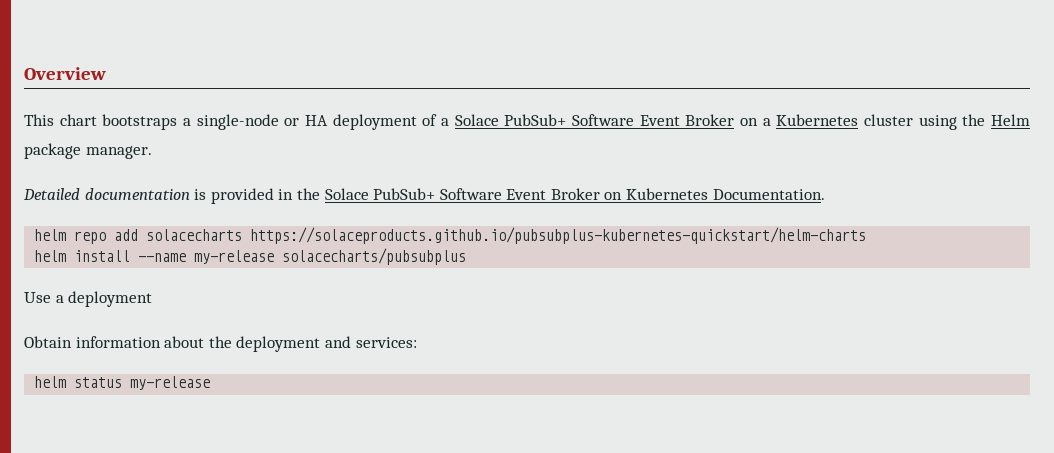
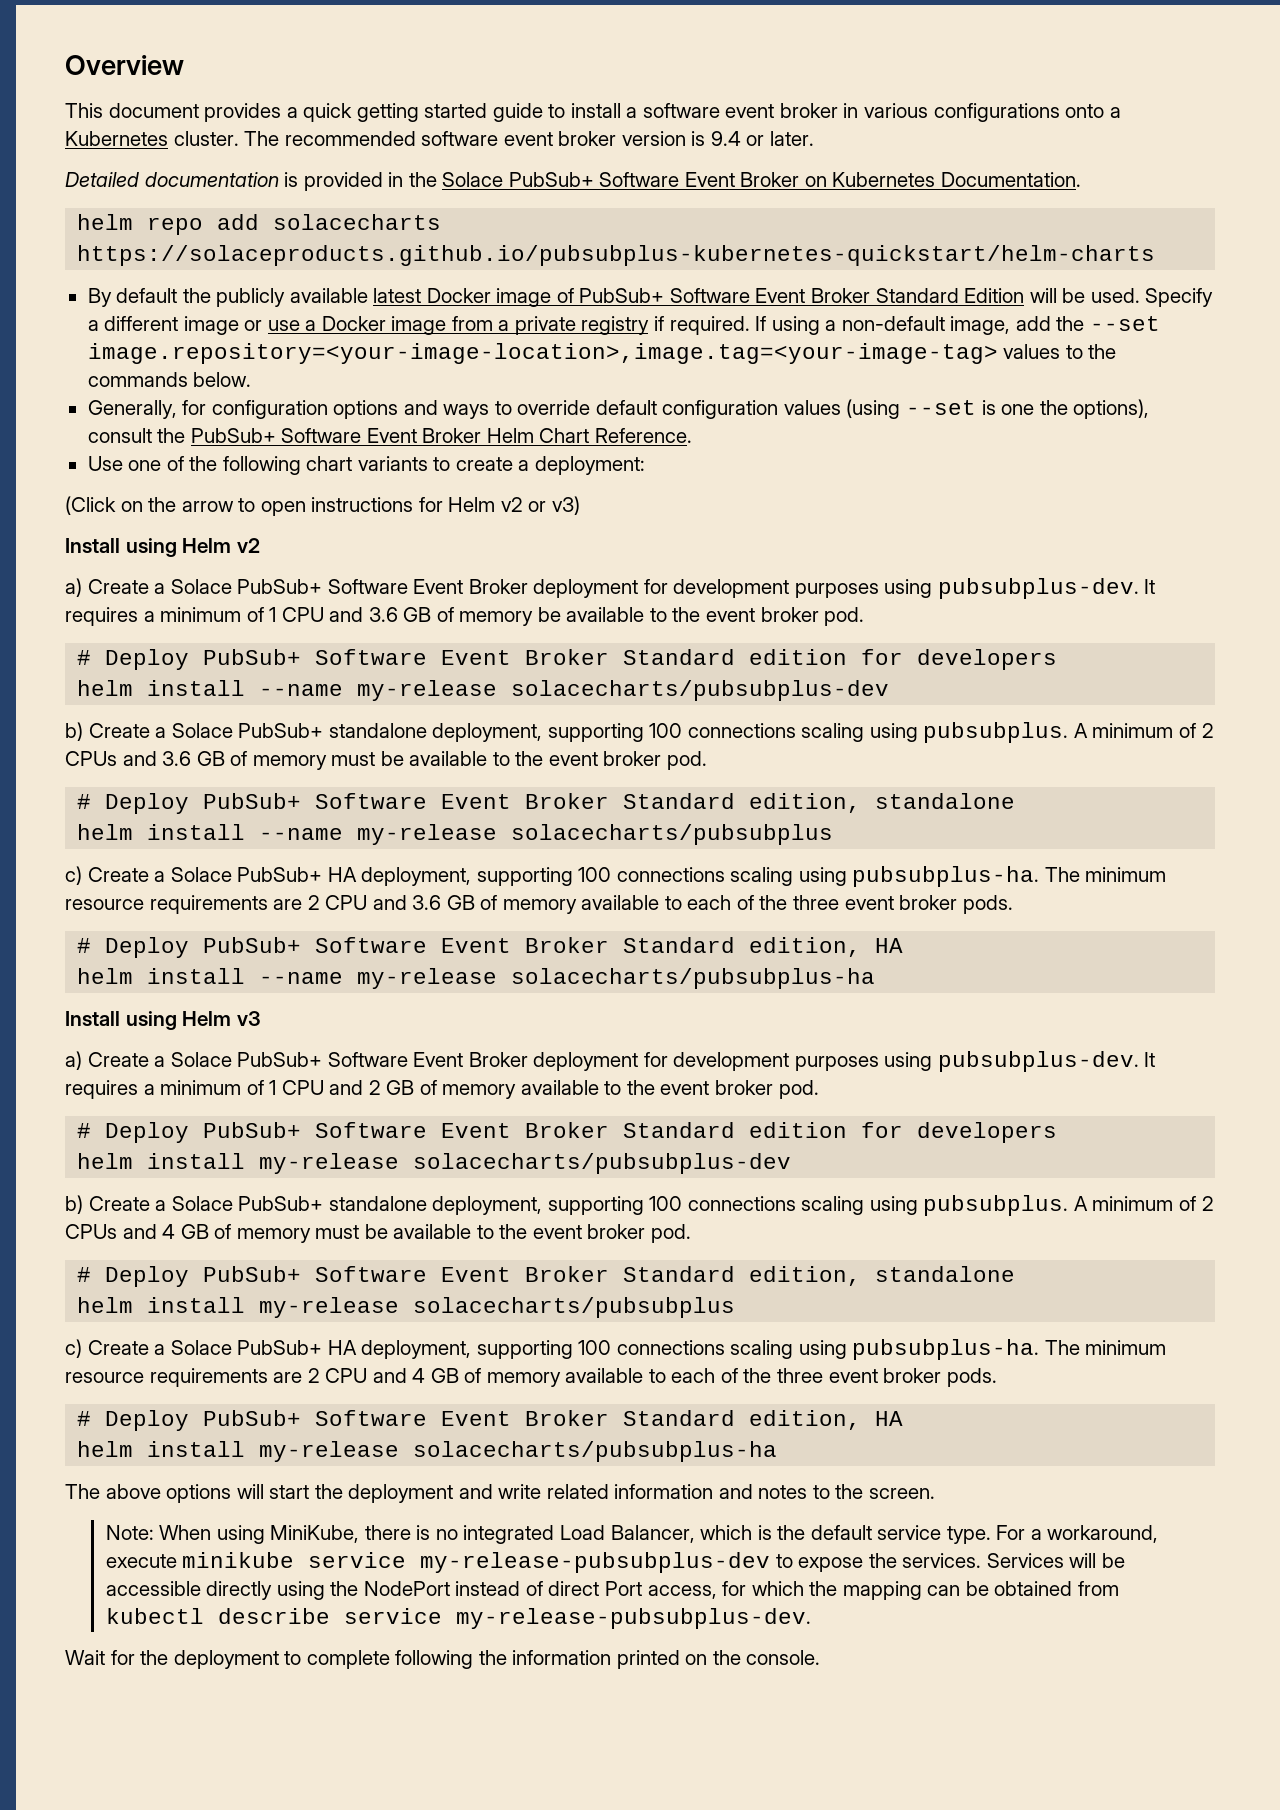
- This chart bootstraps a single-node or HA deployment of a Solace PubSub+ Software Event Broker on a Kubernetes cluster using the Helm package manager.
+ This document provides a quick getting started guide to install a software event broker in various configurations onto a Kubernetes cluster. The recommended software event broker version is 9.4 or later.
+ By default the publicly available latest Docker image of PubSub+ Software Event Broker Standard Edition will be used. Specify a different image or use a Docker image from a private registry if required. If using a non-default image, add the --set image.repository=<your-image-location>,image.tag=<your-image-tag> values to the commands below.
+ Generally, for configuration options and ways to override default configuration values (using --set is one the options), consult the PubSub+ Software Event Broker Helm Chart Reference.
+ Use one of the following chart variants to create a deployment:
+ (Click on the arrow to open instructions for Helm v2 or v3)
+ Install using Helm v2
+ a) Create a Solace PubSub+ Software Event Broker deployment for development purposes using pubsubplus-dev. It requires a minimum of 1 CPU and 3.6 GB of memory be available to the event broker pod.
+ # Deploy PubSub+ Software Event Broker Standard edition for developers
+ helm install --name my-release solacecharts/pubsubplus-dev
+ b) Create a Solace PubSub+ standalone deployment, supporting 100 connections scaling using pubsubplus. A minimum of 2 CPUs and 3.6 GB of memory must be available to the event broker pod.
+ # Deploy PubSub+ Software Event Broker Standard edition, standalone
- Use a deployment
- Obtain information about the deployment and services:
- helm status my-release
+ c) Create a Solace PubSub+ HA deployment, supporting 100 connections scaling using pubsubplus-ha. The minimum resource requirements are 2 CPU and 3.6 GB of memory available to each of the three event broker pods.
+ # Deploy PubSub+ Software Event Broker Standard edition, HA
+ helm install --name my-release solacecharts/pubsubplus-ha
+ Install using Helm v3
+ a) Create a Solace PubSub+ Software Event Broker deployment for development purposes using pubsubplus-dev. It requires a minimum of 1 CPU and 2 GB of memory available to the event broker pod.
+ # Deploy PubSub+ Software Event Broker Standard edition for developers
+ helm install my-release solacecharts/pubsubplus-dev
+ b) Create a Solace PubSub+ standalone deployment, supporting 100 connections scaling using pubsubplus. A minimum of 2 CPUs and 4 GB of memory must be available to the event broker pod.
+ # Deploy PubSub+ Software Event Broker Standard edition, standalone
+ helm install my-release solacecharts/pubsubplus
+ c) Create a Solace PubSub+ HA deployment, supporting 100 connections scaling using pubsubplus-ha. The minimum resource requirements are 2 CPU and 4 GB of memory available to each of the three event broker pods.
+ # Deploy PubSub+ Software Event Broker Standard edition, HA
+ helm install my-release solacecharts/pubsubplus-ha
+ The above options will start the deployment and write related information and notes to the screen.
+ Note: When using MiniKube, there is no integrated Load Balancer, which is the default service type. For a workaround, execute minikube service my-release-pubsubplus-dev to expose the services. Services will be accessible directly using the NodePort instead of direct Port access, for which the mapping can be obtained from kubectl describe service my-release-pubsubplus-dev.
+ Wait for the deployment to complete following the information printed on the console.

